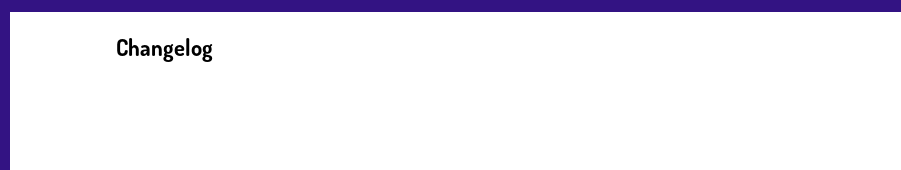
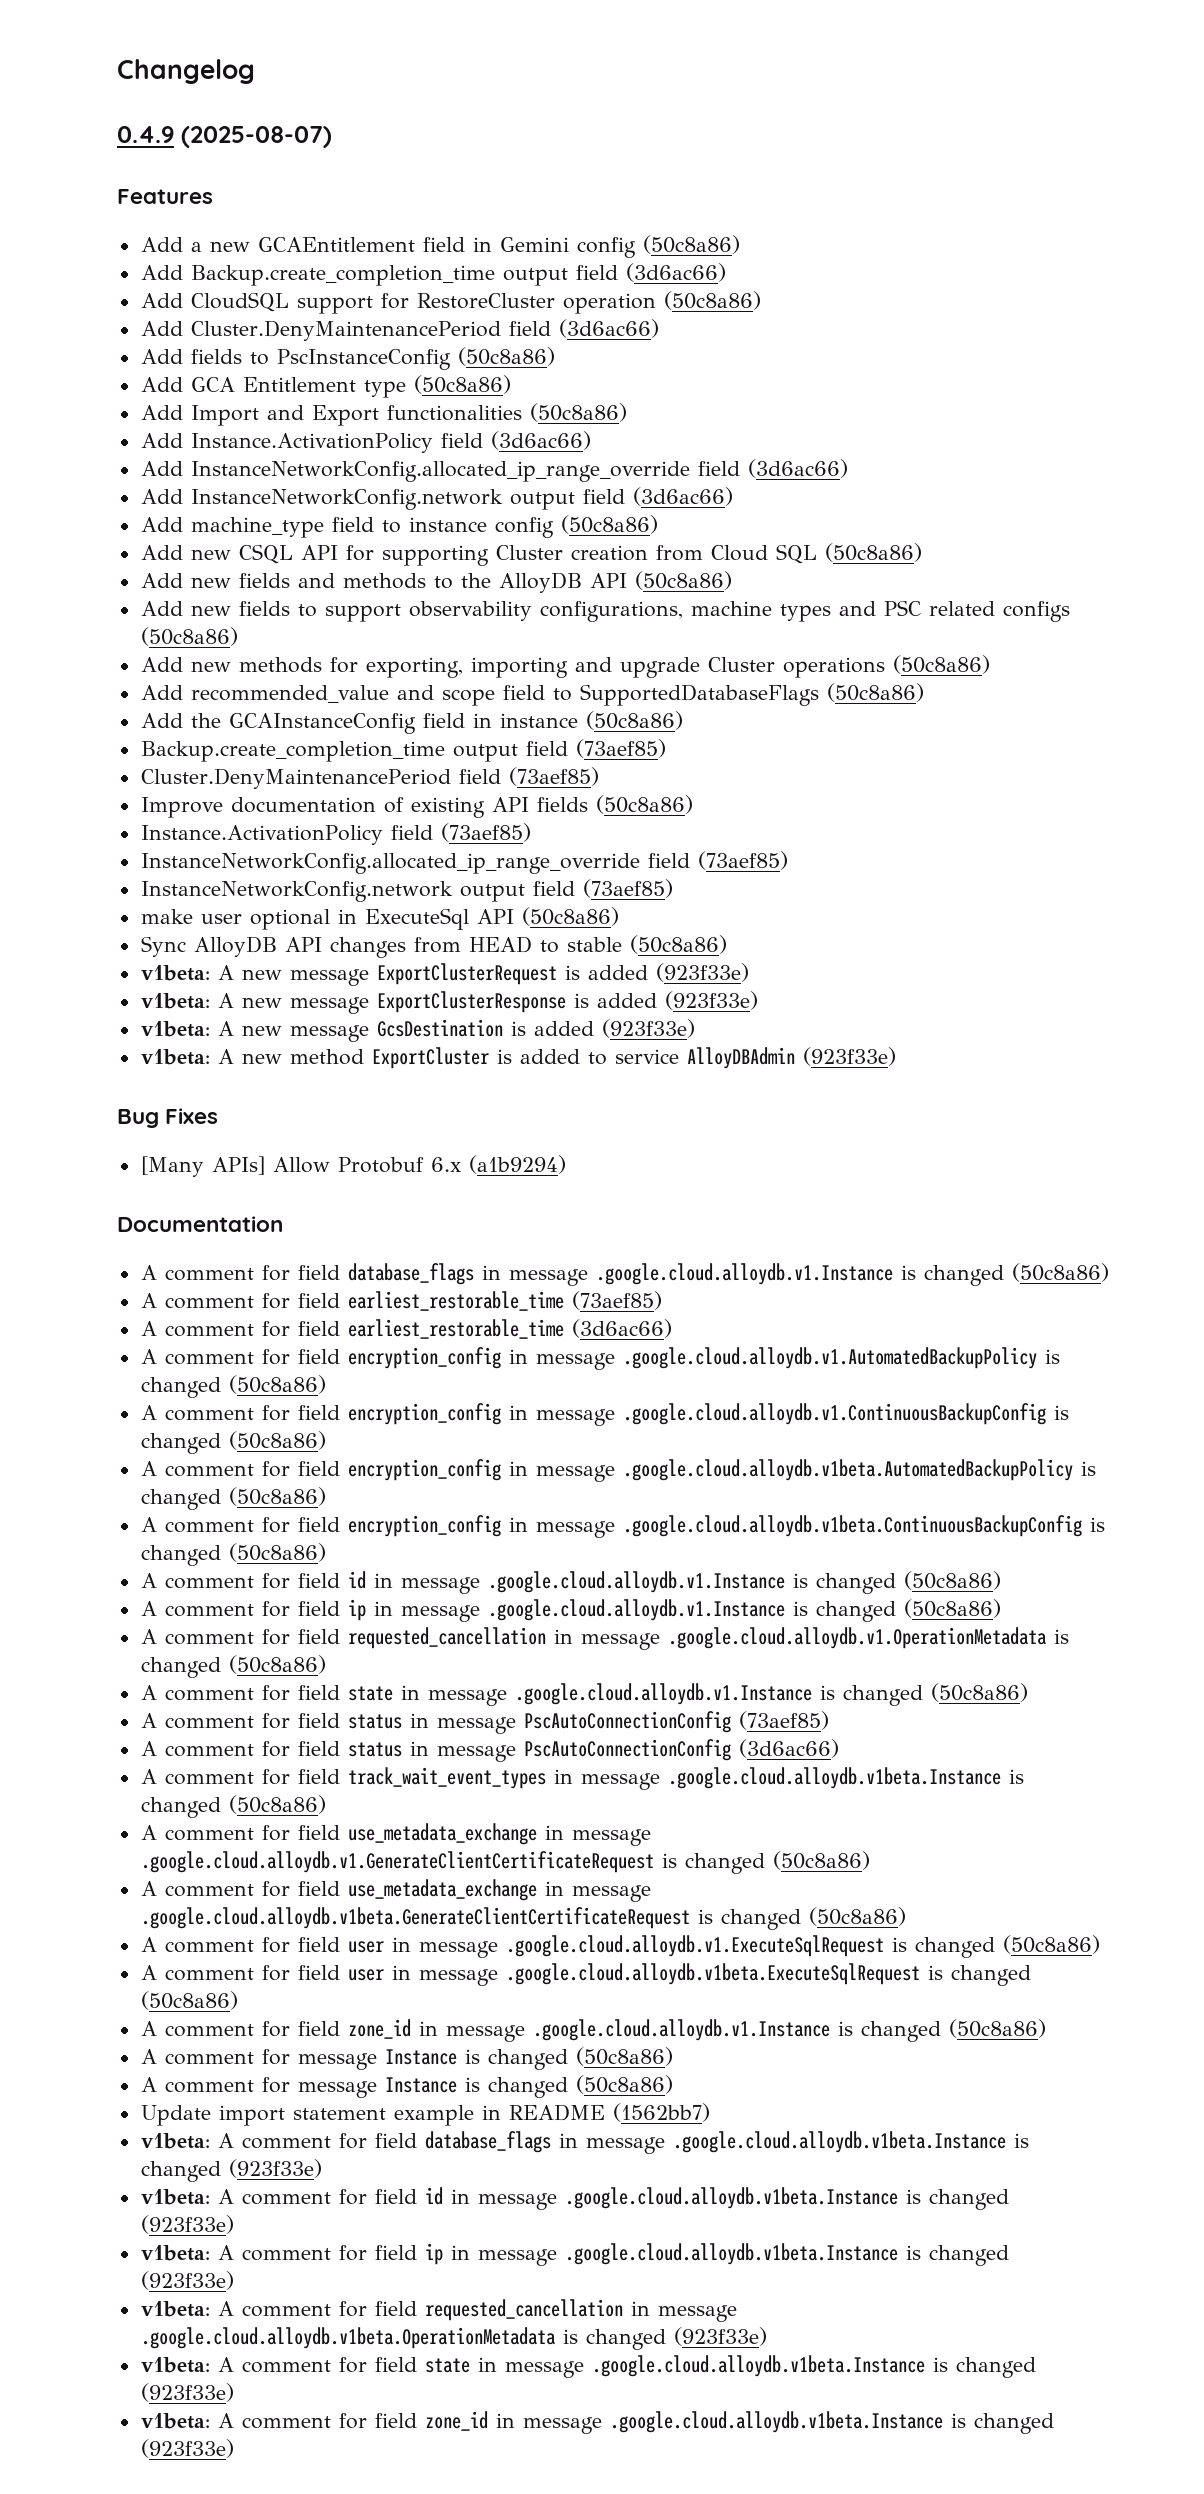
+ 0.4.9 (2025-08-07)
+ Features
+ Add a new GCAEntitlement field in Gemini config (50c8a86)
+ Add Backup.create_completion_time output field (3d6ac66)
+ Add CloudSQL support for RestoreCluster operation (50c8a86)
+ Add Cluster.DenyMaintenancePeriod field (3d6ac66)
+ Add fields to PscInstanceConfig (50c8a86)
+ Add GCA Entitlement type (50c8a86)
+ Add Import and Export functionalities (50c8a86)
+ Add Instance.ActivationPolicy field (3d6ac66)
+ Add InstanceNetworkConfig.allocated_ip_range_override field (3d6ac66)
+ Add InstanceNetworkConfig.network output field (3d6ac66)
+ Add machine_type field to instance config (50c8a86)
+ Add new CSQL API for supporting Cluster creation from Cloud SQL (50c8a86)
+ Add new fields and methods to the AlloyDB API (50c8a86)
+ Add new fields to support observability configurations, machine types and PSC related configs (50c8a86)
+ Add new methods for exporting, importing and upgrade Cluster operations (50c8a86)
+ Add recommended_value and scope field to SupportedDatabaseFlags (50c8a86)
+ Add the GCAInstanceConfig field in instance (50c8a86)
+ Backup.create_completion_time output field (73aef85)
+ Cluster.DenyMaintenancePeriod field (73aef85)
+ Improve documentation of existing API fields (50c8a86)
+ Instance.ActivationPolicy field (73aef85)
+ InstanceNetworkConfig.allocated_ip_range_override field (73aef85)
+ InstanceNetworkConfig.network output field (73aef85)
+ make user optional in ExecuteSql API (50c8a86)
+ Sync AlloyDB API changes from HEAD to stable (50c8a86)
+ v1beta: A new message ExportClusterRequest is added (923f33e)
+ v1beta: A new message ExportClusterResponse is added (923f33e)
+ v1beta: A new message GcsDestination is added (923f33e)
+ v1beta: A new method ExportCluster is added to service AlloyDBAdmin (923f33e)
+ Bug Fixes
+ [Many APIs] Allow Protobuf 6.x (a1b9294)
+ Documentation
+ A comment for field database_flags in message .google.cloud.alloydb.v1.Instance is changed (50c8a86)
+ A comment for field earliest_restorable_time (73aef85)
+ A comment for field earliest_restorable_time (3d6ac66)
+ A comment for field encryption_config in message .google.cloud.alloydb.v1.AutomatedBackupPolicy is changed (50c8a86)
+ A comment for field encryption_config in message .google.cloud.alloydb.v1.ContinuousBackupConfig is changed (50c8a86)
+ A comment for field encryption_config in message .google.cloud.alloydb.v1beta.AutomatedBackupPolicy is changed (50c8a86)
+ A comment for field encryption_config in message .google.cloud.alloydb.v1beta.ContinuousBackupConfig is changed (50c8a86)
+ A comment for field id in message .google.cloud.alloydb.v1.Instance is changed (50c8a86)
+ A comment for field ip in message .google.cloud.alloydb.v1.Instance is changed (50c8a86)
+ A comment for field requested_cancellation in message .google.cloud.alloydb.v1.OperationMetadata is changed (50c8a86)
+ A comment for field state in message .google.cloud.alloydb.v1.Instance is changed (50c8a86)
+ A comment for field status in message PscAutoConnectionConfig (73aef85)
+ A comment for field status in message PscAutoConnectionConfig (3d6ac66)
+ A comment for field track_wait_event_types in message .google.cloud.alloydb.v1beta.Instance is changed (50c8a86)
+ A comment for field use_metadata_exchange in message .google.cloud.alloydb.v1.GenerateClientCertificateRequest is changed (50c8a86)
+ A comment for field use_metadata_exchange in message .google.cloud.alloydb.v1beta.GenerateClientCertificateRequest is changed (50c8a86)
+ A comment for field user in message .google.cloud.alloydb.v1.ExecuteSqlRequest is changed (50c8a86)
+ A comment for field user in message .google.cloud.alloydb.v1beta.ExecuteSqlRequest is changed (50c8a86)
+ A comment for field zone_id in message .google.cloud.alloydb.v1.Instance is changed (50c8a86)
+ A comment for message Instance is changed (50c8a86)
+ A comment for message Instance is changed (50c8a86)
+ Update import statement example in README (1562bb7)
+ v1beta: A comment for field database_flags in message .google.cloud.alloydb.v1beta.Instance is changed (923f33e)
+ v1beta: A comment for field id in message .google.cloud.alloydb.v1beta.Instance is changed (923f33e)
+ v1beta: A comment for field ip in message .google.cloud.alloydb.v1beta.Instance is changed (923f33e)
+ v1beta: A comment for field requested_cancellation in message .google.cloud.alloydb.v1beta.OperationMetadata is changed (923f33e)
+ v1beta: A comment for field state in message .google.cloud.alloydb.v1beta.Instance is changed (923f33e)
+ v1beta: A comment for field zone_id in message .google.cloud.alloydb.v1beta.Instance is changed (923f33e)

